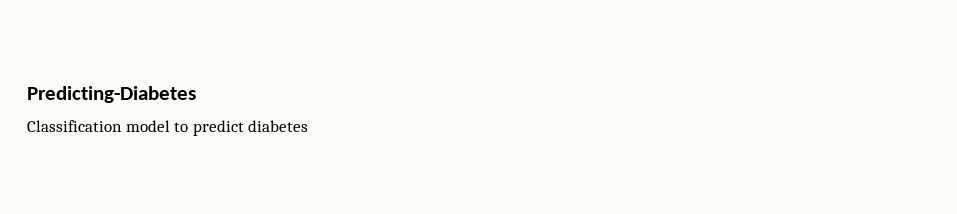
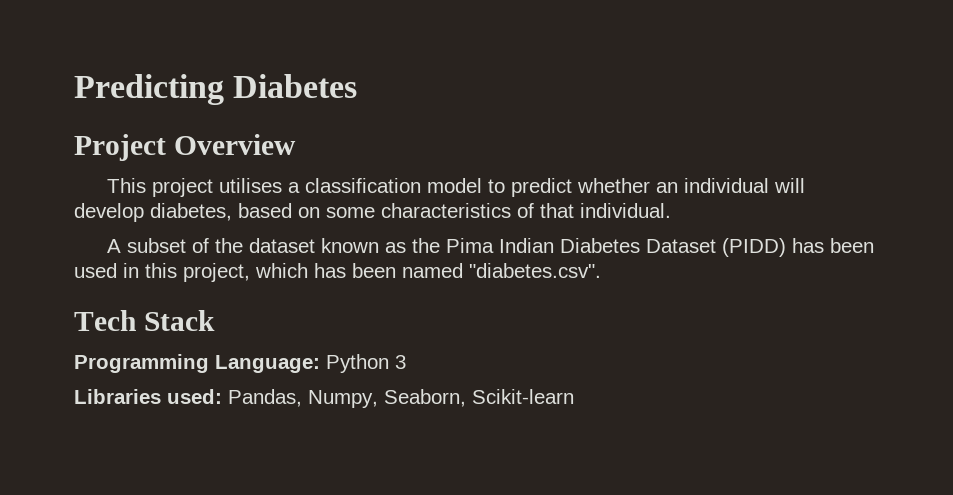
- Predicting-Diabetes
- Classification model to predict diabetes
+ Predicting Diabetes
+ Project Overview
+ This project utilises a classification model to predict whether an individual will develop diabetes, based on some characteristics of that individual.
+ A subset of the dataset known as the Pima Indian Diabetes Dataset (PIDD) has been used in this project, which has been named "diabetes.csv".
+ Tech Stack
+ Programming Language: Python 3
+ Libraries used: Pandas, Numpy, Seaborn, Scikit-learn

